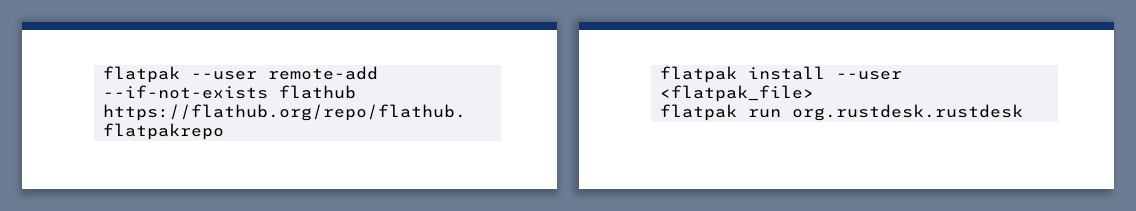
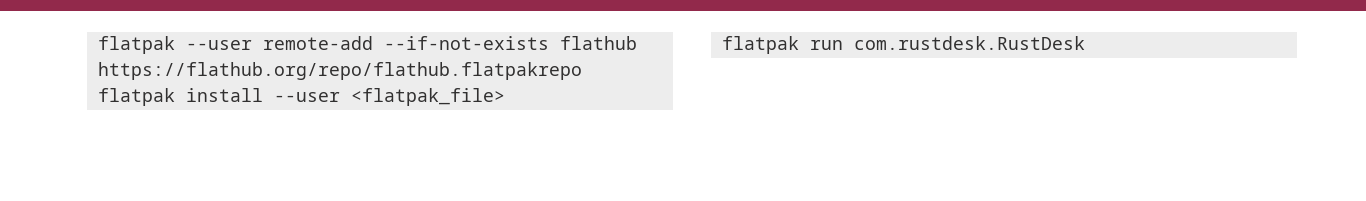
- flatpak run org.rustdesk.rustdesk
+ flatpak run com.rustdesk.RustDesk

